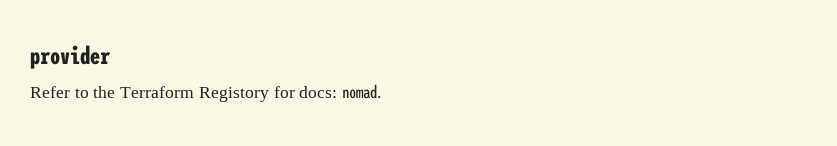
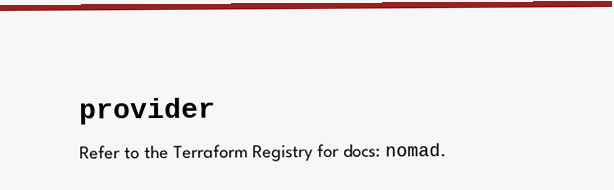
- Refer to the Terraform Registory for docs: nomad.
+ Refer to the Terraform Registry for docs: nomad.

